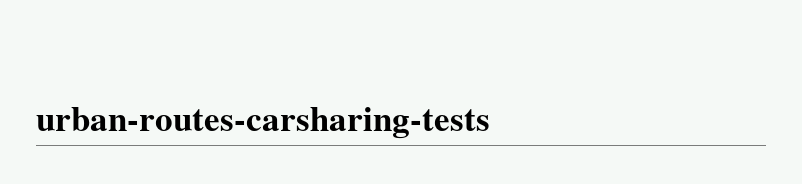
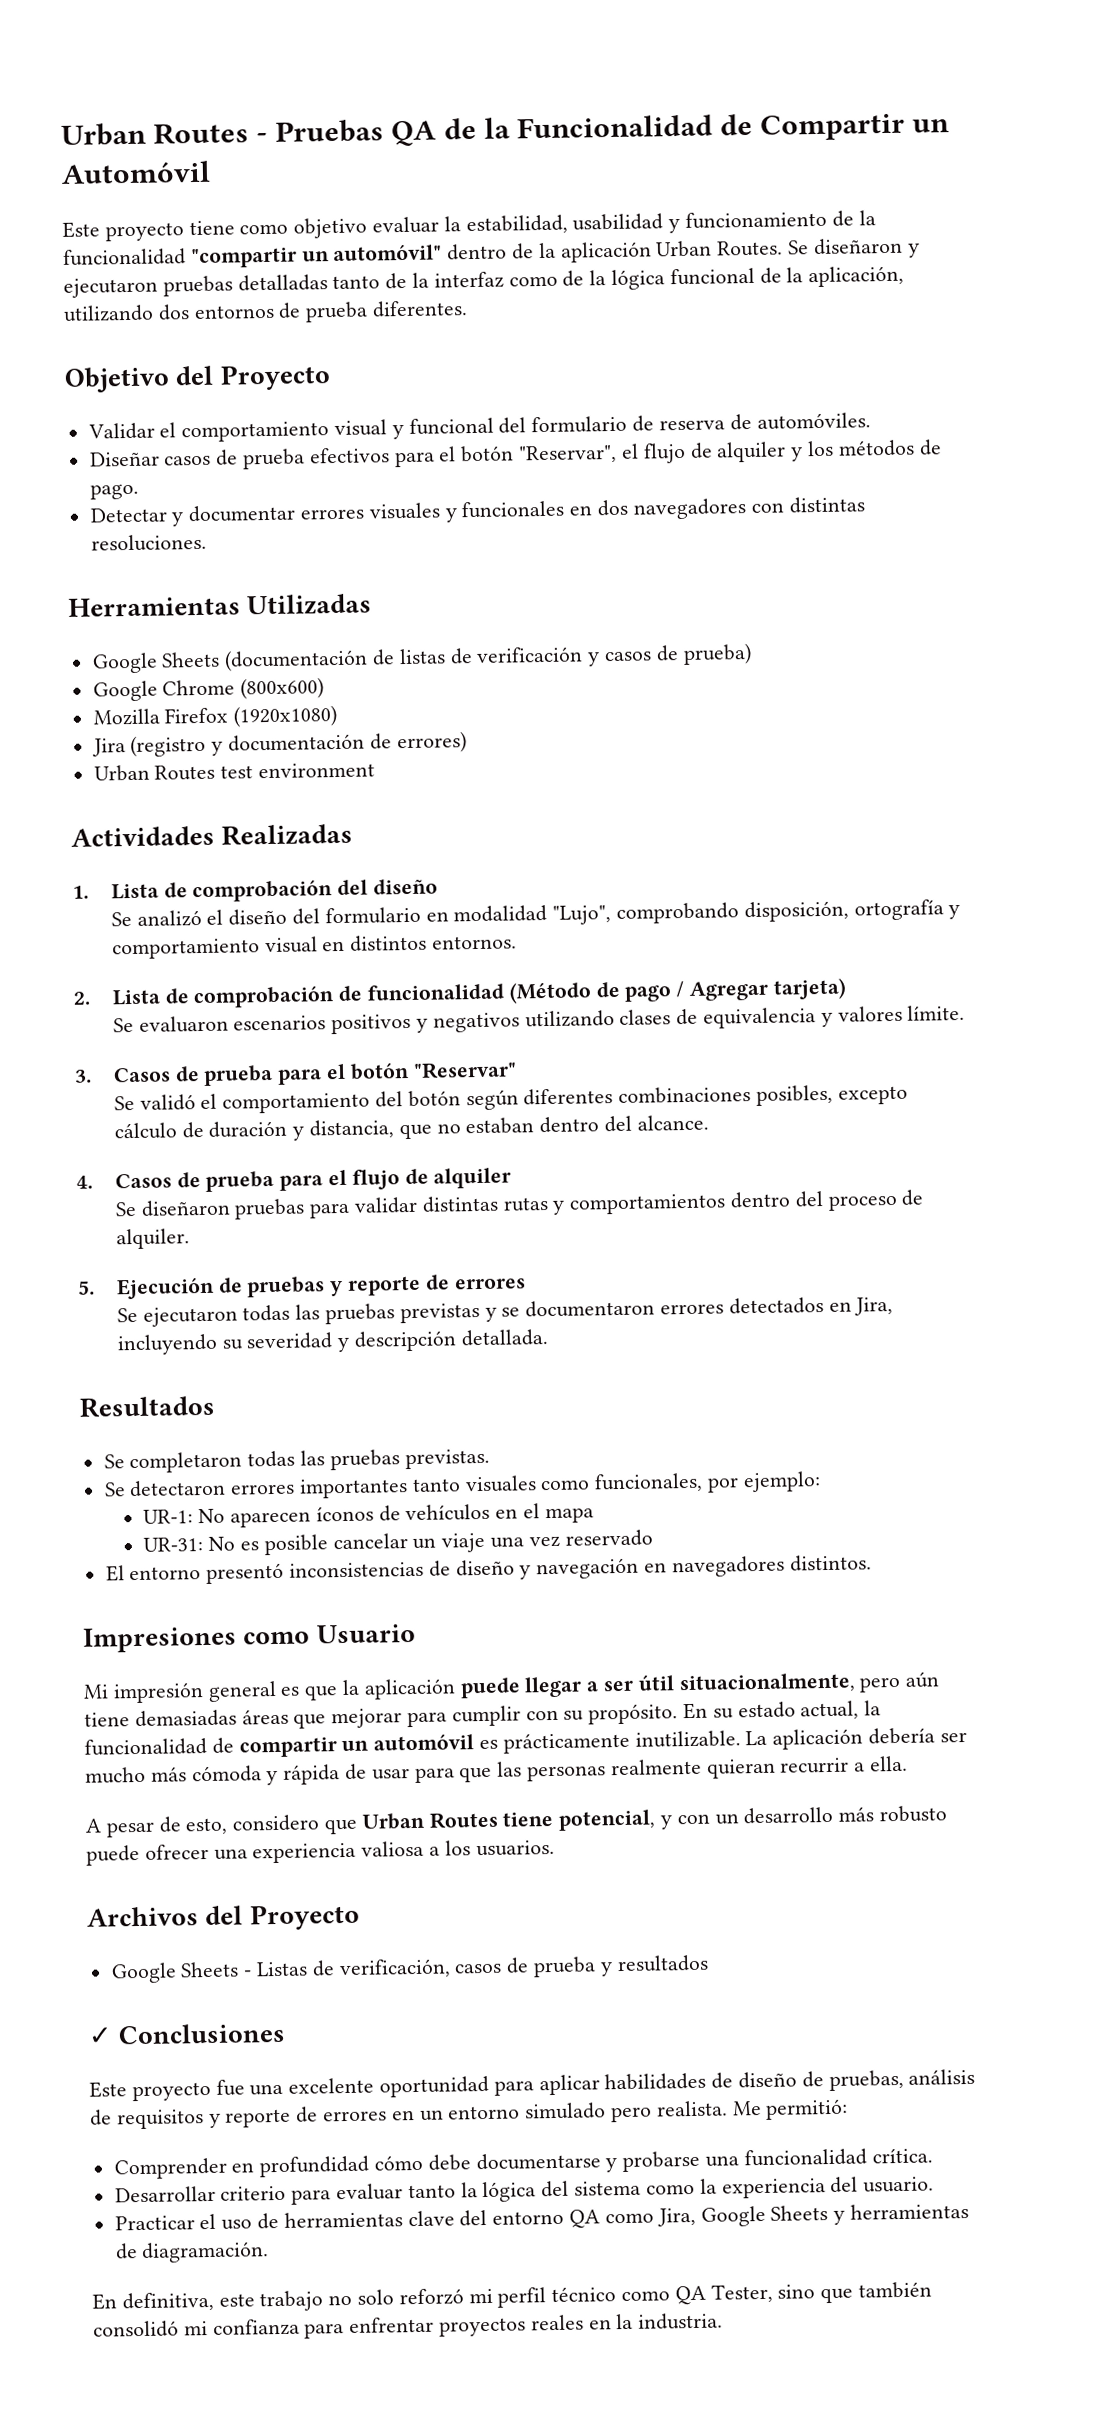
- urban-routes-carsharing-tests
+ Urban Routes - Pruebas QA de la Funcionalidad de Compartir un Automóvil
+ Este proyecto tiene como objetivo evaluar la estabilidad, usabilidad y funcionamiento de la funcionalidad "compartir un automóvil" dentro de la aplicación Urban Routes. Se diseñaron y ejecutaron pruebas detalladas tanto de la interfaz como de la lógica funcional de la aplicación, utilizando dos entornos de prueba diferentes.
+ Objetivo del Proyecto
+ Validar el comportamiento visual y funcional del formulario de reserva de automóviles.
+ Diseñar casos de prueba efectivos para el botón "Reservar", el flujo de alquiler y los métodos de pago.
+ Detectar y documentar errores visuales y funcionales en dos navegadores con distintas resoluciones.
+ Herramientas Utilizadas
+ Google Sheets (documentación de listas de verificación y casos de prueba)
+ Google Chrome (800x600)
+ Mozilla Firefox (1920x1080)
+ Jira (registro y documentación de errores)
+ Urban Routes test environment
+ Actividades Realizadas
+ 1. Lista de comprobación del diseño
+ Se analizó el diseño del formulario en modalidad "Lujo", comprobando disposición, ortografía y comportamiento visual en distintos entornos.
+ 2. Lista de comprobación de funcionalidad (Método de pago / Agregar tarjeta)
+ Se evaluaron escenarios positivos y negativos utilizando clases de equivalencia y valores límite.
+ 3. Casos de prueba para el botón "Reservar"
+ Se validó el comportamiento del botón según diferentes combinaciones posibles, excepto cálculo de duración y distancia, que no estaban dentro del alcance.
+ 4. Casos de prueba para el flujo de alquiler
+ Se diseñaron pruebas para validar distintas rutas y comportamientos dentro del proceso de alquiler.
+ 5. Ejecución de pruebas y reporte de errores
+ Se ejecutaron todas las pruebas previstas y se documentaron errores detectados en Jira, incluyendo su severidad y descripción detallada.
+ Resultados
+ Se completaron todas las pruebas previstas.
+ Se detectaron errores importantes tanto visuales como funcionales, por ejemplo:
+ UR-1: No aparecen íconos de vehículos en el mapa
+ UR-31: No es posible cancelar un viaje una vez reservado
+ El entorno presentó inconsistencias de diseño y navegación en navegadores distintos.
+ Impresiones como Usuario
+ Mi impresión general es que la aplicación puede llegar a ser útil situacionalmente, pero aún tiene demasiadas áreas que mejorar para cumplir con su propósito. En su estado actual, la funcionalidad de compartir un automóvil es prácticamente inutilizable. La aplicación debería ser mucho más cómoda y rápida de usar para que las personas realmente quieran recurrir a ella.
+ A pesar de esto, considero que Urban Routes tiene potencial, y con un desarrollo más robusto puede ofrecer una experiencia valiosa a los usuarios.
+ Archivos del Proyecto
+ Google Sheets - Listas de verificación, casos de prueba y resultados
+ ✓ Conclusiones
+ Este proyecto fue una excelente oportunidad para aplicar habilidades de diseño de pruebas, análisis de requisitos y reporte de errores en un entorno simulado pero realista. Me permitió:
+ Comprender en profundidad cómo debe documentarse y probarse una funcionalidad crítica.
+ Desarrollar criterio para evaluar tanto la lógica del sistema como la experiencia del usuario.
+ Practicar el uso de herramientas clave del entorno QA como Jira, Google Sheets y herramientas de diagramación.
+ En definitiva, este trabajo no solo reforzó mi perfil técnico como QA Tester, sino que también consolidó mi confianza para enfrentar proyectos reales en la industria.

